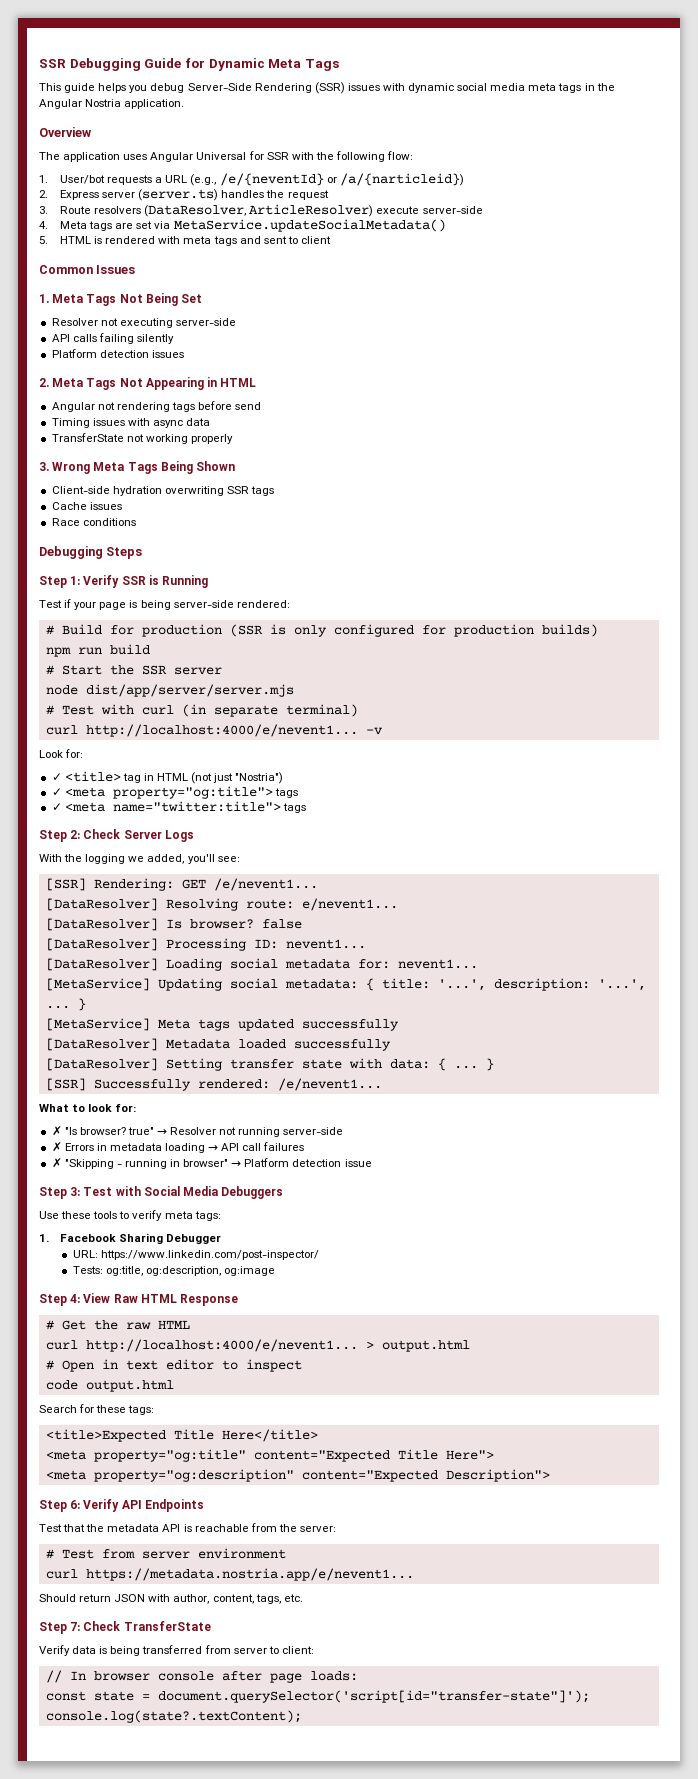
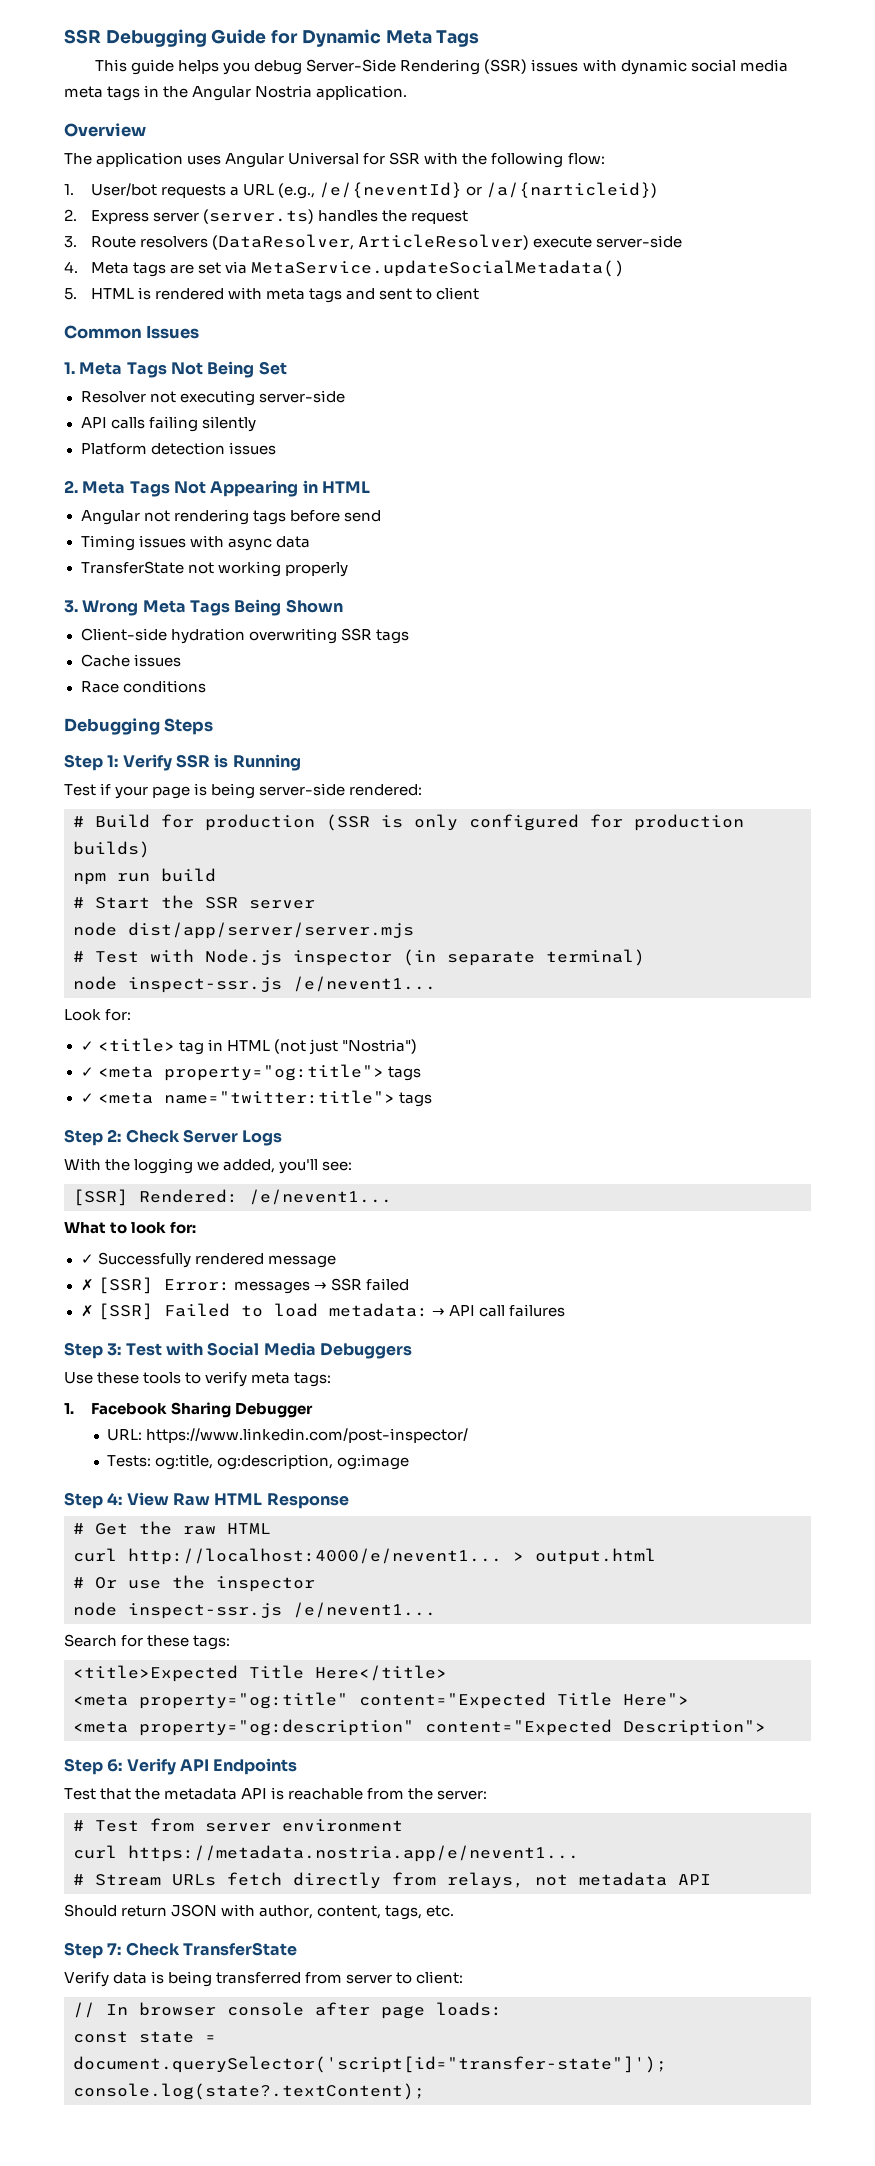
- # Test with curl (in separate terminal)
- curl http://localhost:4000/e/nevent1... -v
+ # Test with Node.js inspector (in separate terminal)
+ node inspect-ssr.js /e/nevent1...
- [SSR] Rendering: GET /e/nevent1...
- [DataResolver] Resolving route: e/nevent1...
- [DataResolver] Is browser? false
- [DataResolver] Processing ID: nevent1...
- [DataResolver] Loading social metadata for: nevent1...
- [MetaService] Updating social metadata: { title: '...', description: '...', ... }
- [MetaService] Meta tags updated successfully
- [DataResolver] Metadata loaded successfully
- [DataResolver] Setting transfer state with data: { ... }
- [SSR] Successfully rendered: /e/nevent1...
+ [SSR] Rendered: /e/nevent1...
- ✗ "Is browser? true" → Resolver not running server-side
- ✗ Errors in metadata loading → API call failures
- ✗ "Skipping - running in browser" → Platform detection issue
+ ✓ Successfully rendered message
+ ✗ [SSR] Error: messages → SSR failed
+ ✗ [SSR] Failed to load metadata: → API call failures
- # Open in text editor to inspect
- code output.html
+ # Or use the inspector
+ node inspect-ssr.js /e/nevent1...
+ # Stream URLs fetch directly from relays, not metadata API

